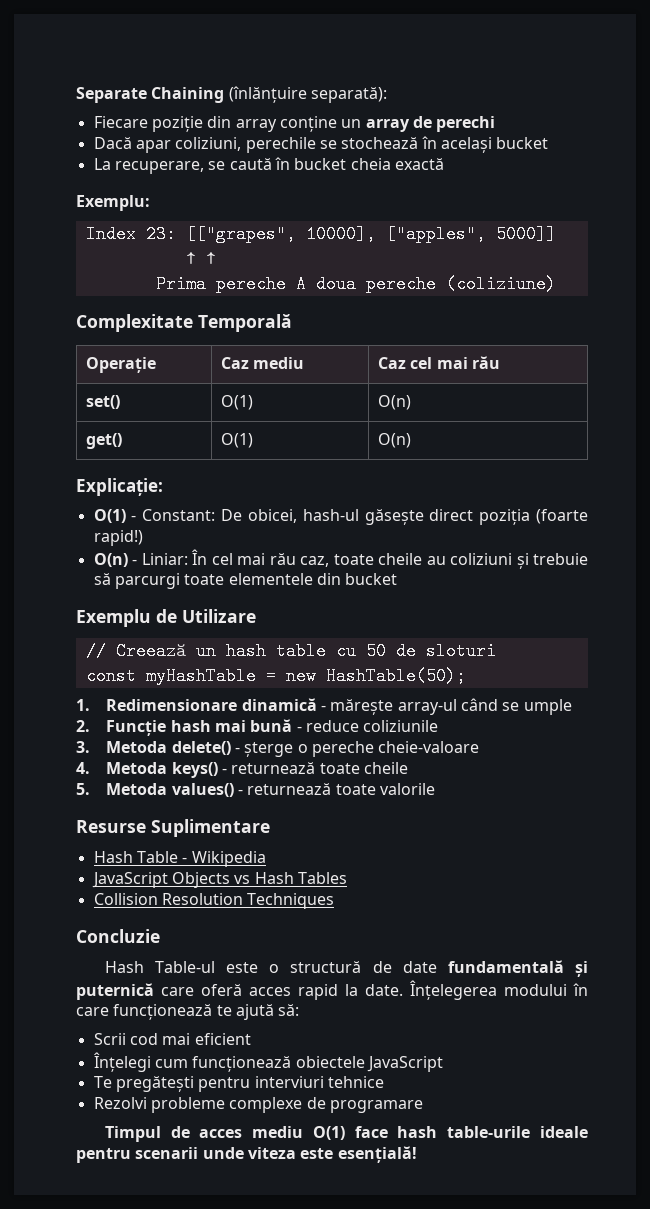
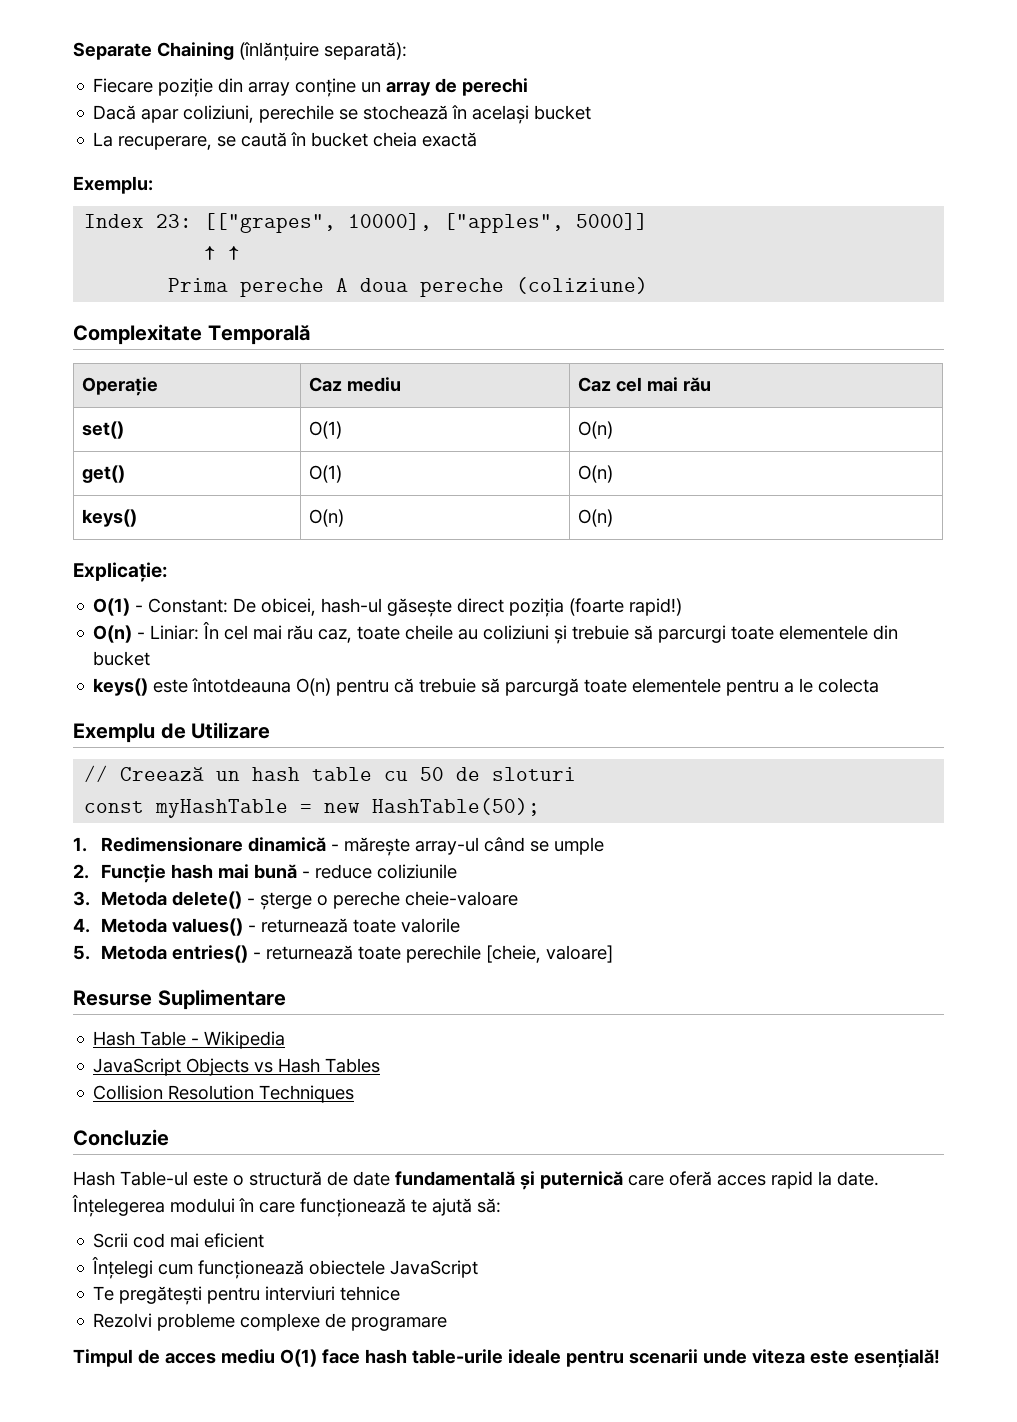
+ keys() | O(n) | O(n)
+ keys() este întotdeauna O(n) pentru că trebuie să parcurgă toate elementele pentru a le colecta
- 4. Metoda keys() - returnează toate cheile
- 5. Metoda values() - returnează toate valorile
+ 4. Metoda values() - returnează toate valorile
+ 5. Metoda entries() - returnează toate perechile [cheie, valoare]

